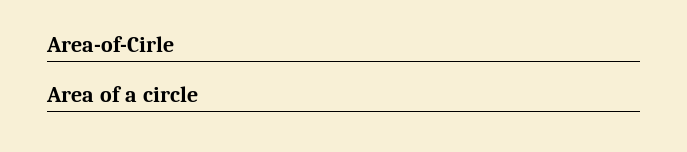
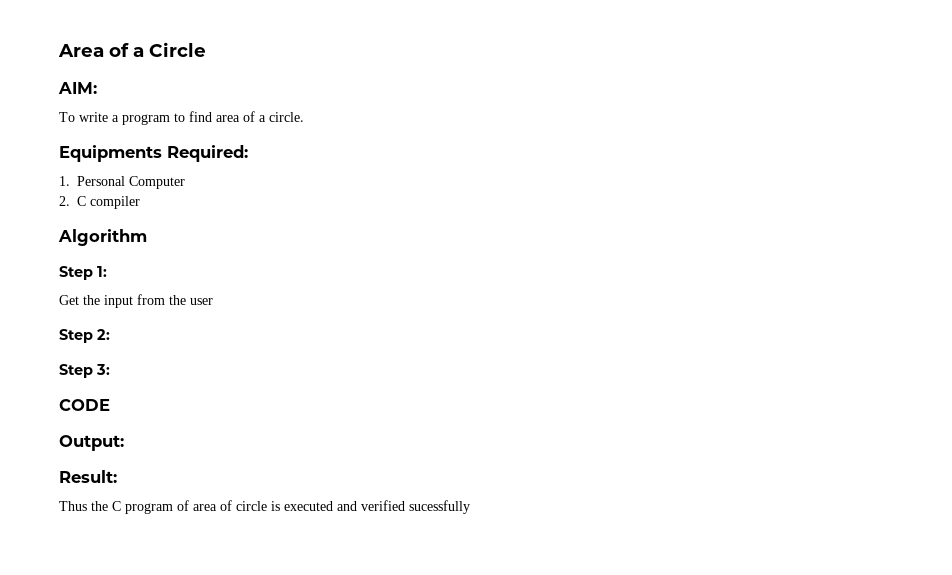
- Area-of-Cirle
- Area of a circle
+ Area of a Circle
+ AIM:
+ To write a program to find area of a circle.
+ Equipments Required:
+ 1. Personal Computer
+ 2. C compiler
+ Algorithm
+ Step 1:
+ Get the input from the user
+ Step 2:
+ Step 3:
+ CODE
+ Output:
+ Result:
+ Thus the C program of area of circle is executed and verified sucessfully

